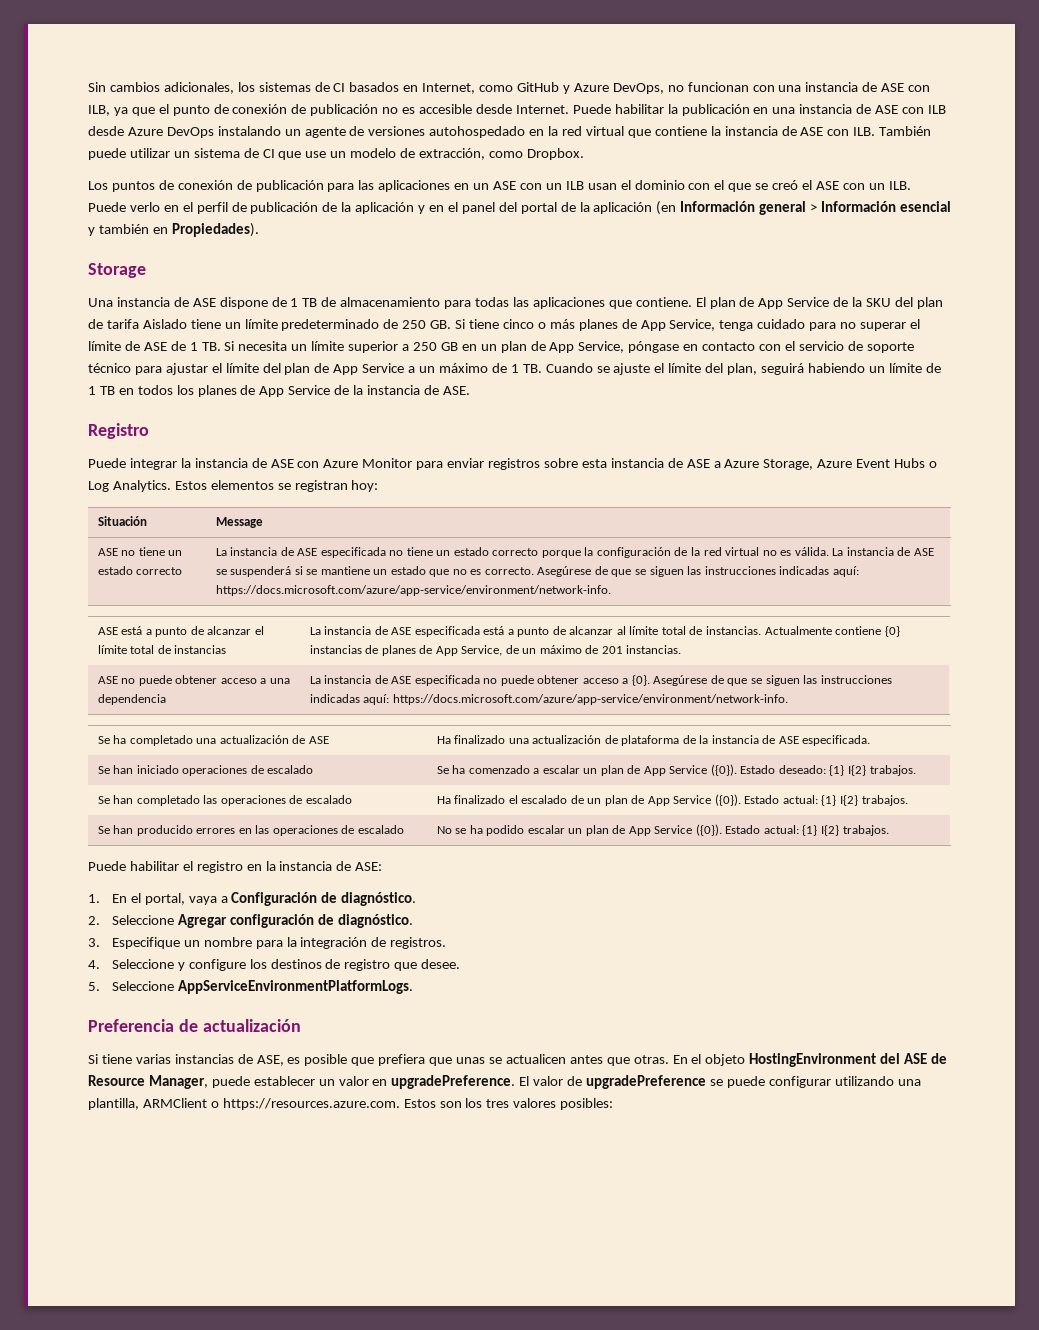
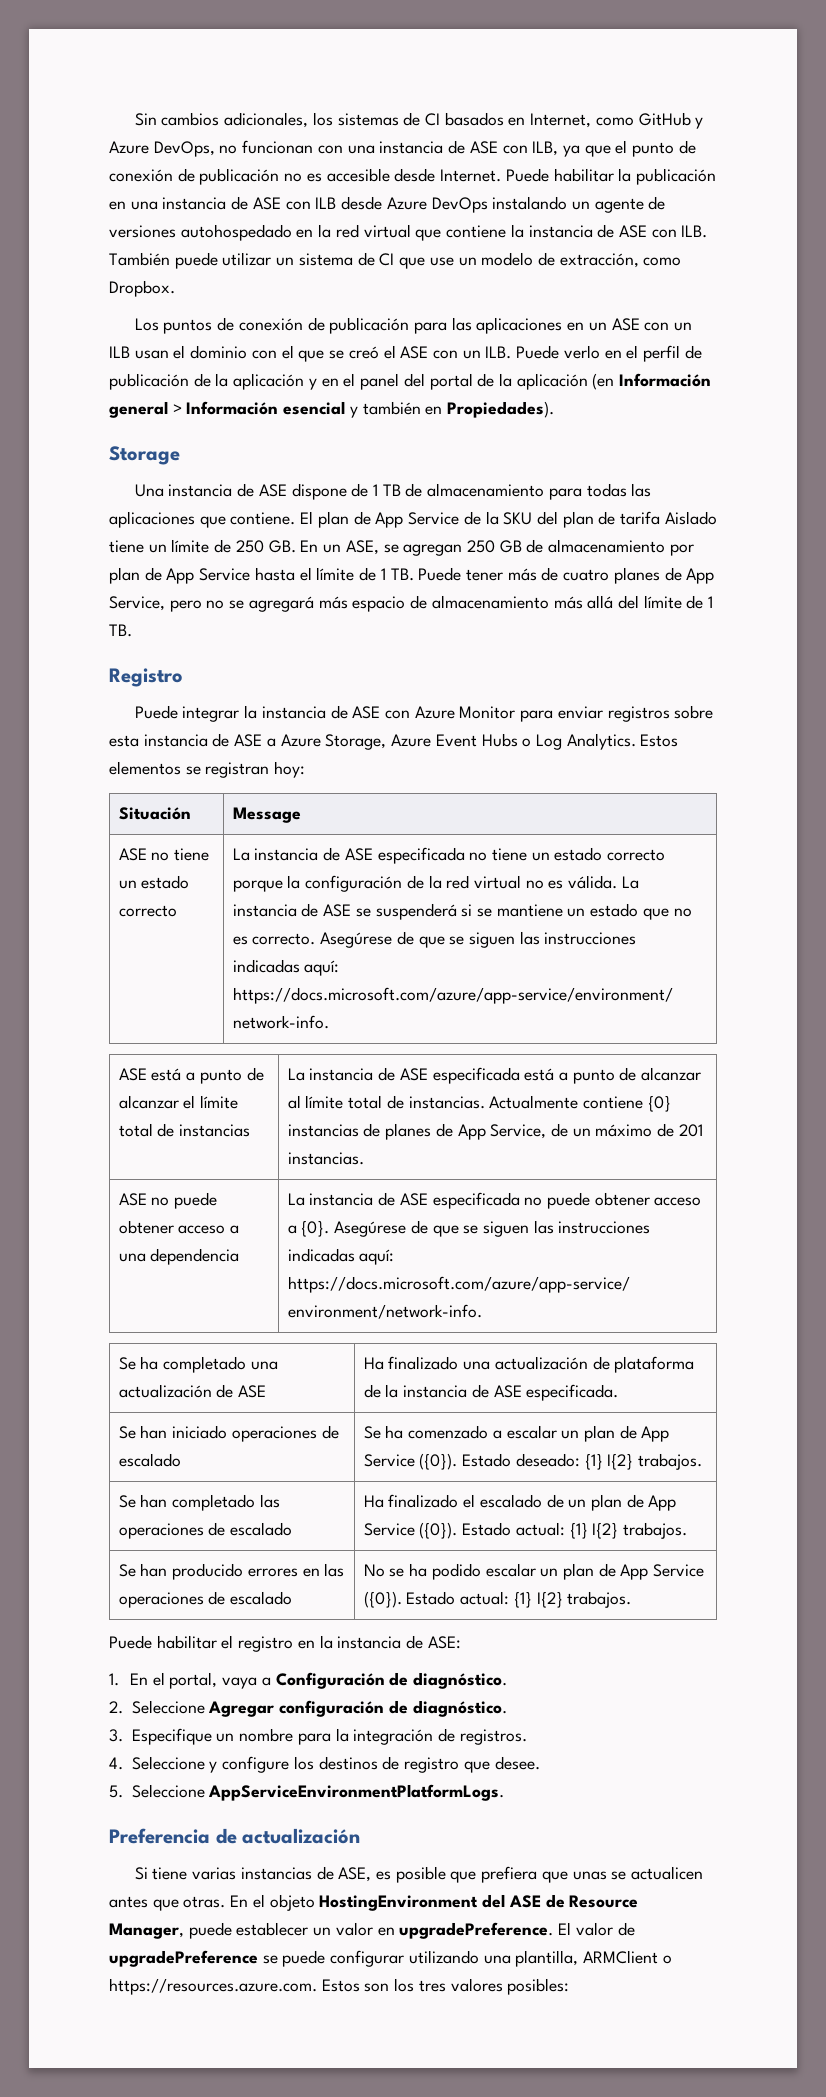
- El plan de App Service de la SKU del plan de tarifa Aislado tiene un límite predeterminado de 250 GB. Si tiene cinco o más planes de App Service, tenga cuidado para no superar el límite de ASE de 1 TB. Si necesita un límite superior a 250 GB en un plan de App Service, póngase en contacto con el servicio de soporte técnico para ajustar el límite del plan de App Service a un máximo de 1 TB. Cuando se ajuste el límite del plan, seguirá habiendo un límite de 1 TB en todos los planes de App Service de la instancia de ASE.
+ El plan de App Service de la SKU del plan de tarifa Aislado tiene un límite de 250 GB. En un ASE, se agregan 250 GB de almacenamiento por plan de App Service hasta el límite de 1 TB. Puede tener más de cuatro planes de App Service, pero no se agregará más espacio de almacenamiento más allá del límite de 1 TB.

